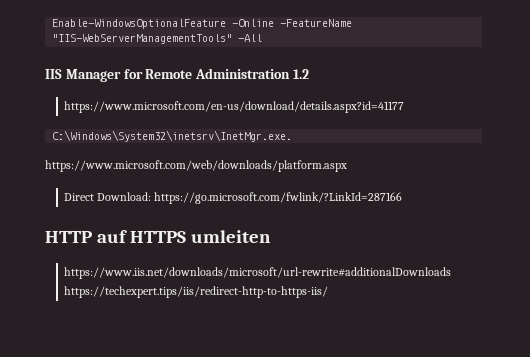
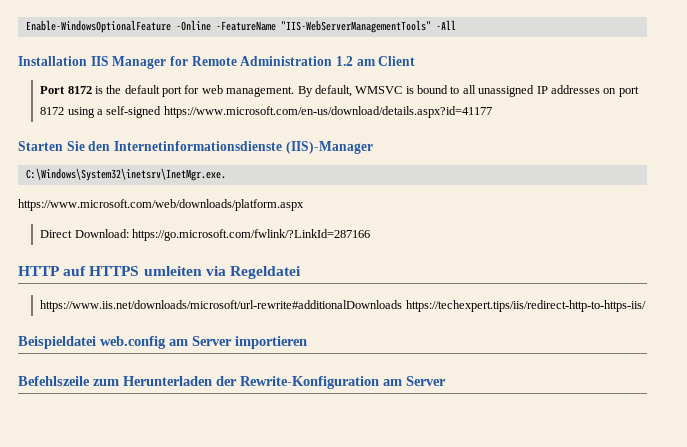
- IIS Manager for Remote Administration 1.2
- https://www.microsoft.com/en-us/download/details.aspx?id=41177
+ Installation IIS Manager for Remote Administration 1.2 am Client
+ Port 8172 is the default port for web management. By default, WMSVC is bound to all unassigned IP addresses on port 8172 using a self-signed https://www.microsoft.com/en-us/download/details.aspx?id=41177
+ Starten Sie den Internetinformationsdienste (IIS)-Manager
- HTTP auf HTTPS umleiten
+ HTTP auf HTTPS umleiten via Regeldatei
+ Beispieldatei web.config am Server importieren
+ Befehlszeile zum Herunterladen der Rewrite-Konfiguration am Server

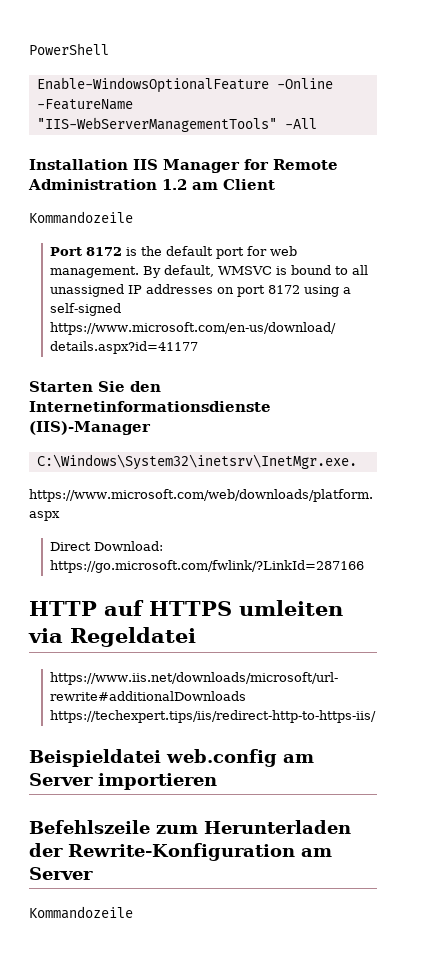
+ PowerShell
  Installation IIS Manager for Remote Administration 1.2 am Client
+ Kommandozeile
  Befehlszeile zum Herunterladen der Rewrite-Konfiguration am Server
+ Kommandozeile

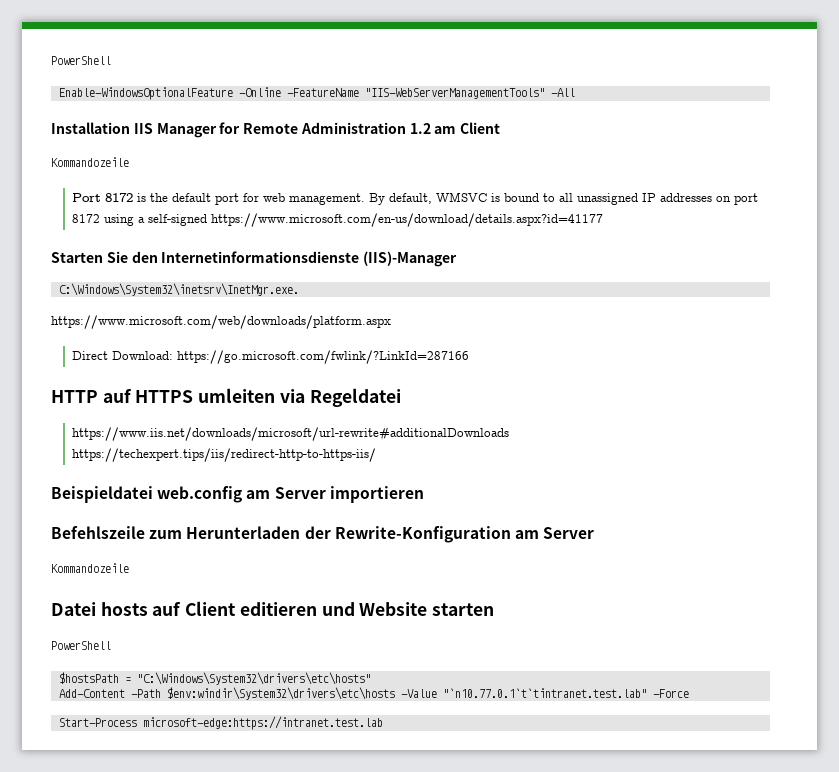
+ Datei hosts auf Client editieren und Website starten
+ PowerShell
+ $hostsPath = "C:\Windows\System32\drivers\etc\hosts"
+ Add-Content -Path $env:windir\System32\drivers\etc\hosts -Value "`n10.77.0.1`t`tintranet.test.lab" -Force
+ Start-Process microsoft-edge:https://intranet.test.lab

